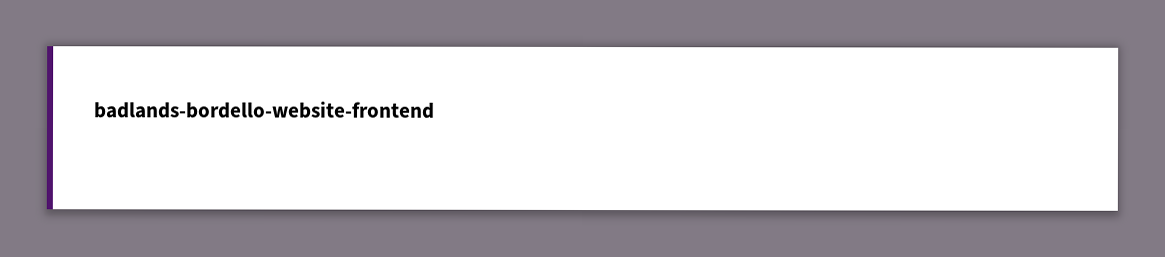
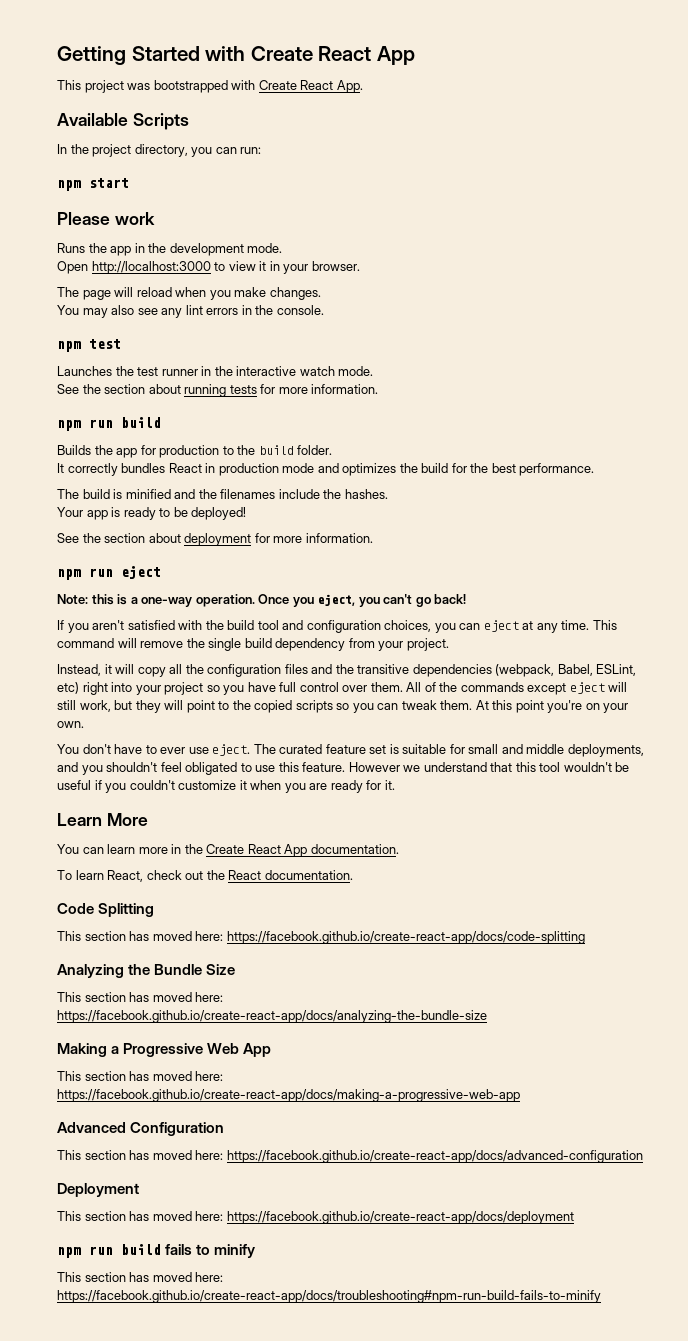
- badlands-bordello-website-frontend
+ Getting Started with Create React App
+ This project was bootstrapped with Create React App.
+ Available Scripts
+ In the project directory, you can run:
+ npm start
+ Please work
+ Runs the app in the development mode.
+ Open http://localhost:3000 to view it in your browser.
+ The page will reload when you make changes.
+ You may also see any lint errors in the console.
+ npm test
+ Launches the test runner in the interactive watch mode.
+ See the section about running tests for more information.
+ npm run build
+ Builds the app for production to the build folder.
+ It correctly bundles React in production mode and optimizes the build for the best performance.
+ The build is minified and the filenames include the hashes.
+ Your app is ready to be deployed!
+ See the section about deployment for more information.
+ npm run eject
+ Note: this is a one-way operation. Once you eject, you can't go back!
+ If you aren't satisfied with the build tool and configuration choices, you can eject at any time. This command will remove the single build dependency from your project.
+ Instead, it will copy all the configuration files and the transitive dependencies (webpack, Babel, ESLint, etc) right into your project so you have full control over them. All of the commands except eject will still work, but they will point to the copied scripts so you can tweak them. At this point you're on your own.
+ You don't have to ever use eject. The curated feature set is suitable for small and middle deployments, and you shouldn't feel obligated to use this feature. However we understand that this tool wouldn't be useful if you couldn't customize it when you are ready for it.
+ Learn More
+ You can learn more in the Create React App documentation.
+ To learn React, check out the React documentation.
+ Code Splitting
+ This section has moved here: https://facebook.github.io/create-react-app/docs/code-splitting
+ Analyzing the Bundle Size
+ This section has moved here: https://facebook.github.io/create-react-app/docs/analyzing-the-bundle-size
+ Making a Progressive Web App
+ This section has moved here: https://facebook.github.io/create-react-app/docs/making-a-progressive-web-app
+ Advanced Configuration
+ This section has moved here: https://facebook.github.io/create-react-app/docs/advanced-configuration
+ Deployment
+ This section has moved here: https://facebook.github.io/create-react-app/docs/deployment
+ npm run build fails to minify
+ This section has moved here: https://facebook.github.io/create-react-app/docs/troubleshooting#npm-run-build-fails-to-minify

